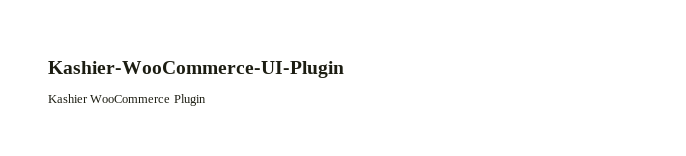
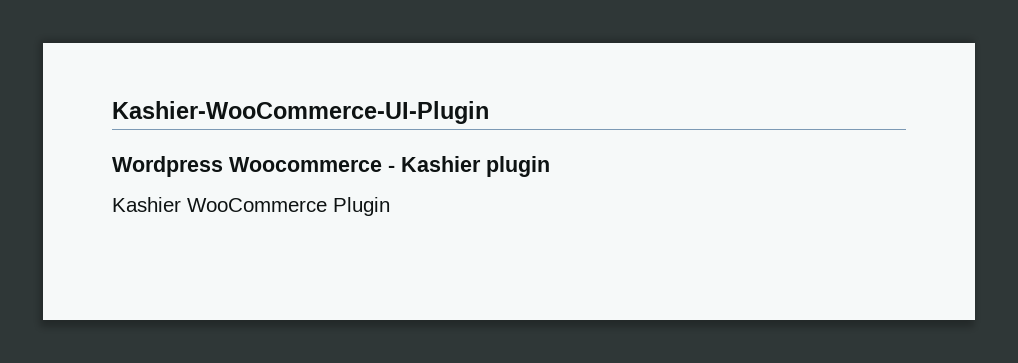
+ Wordpress Woocommerce - Kashier plugin

